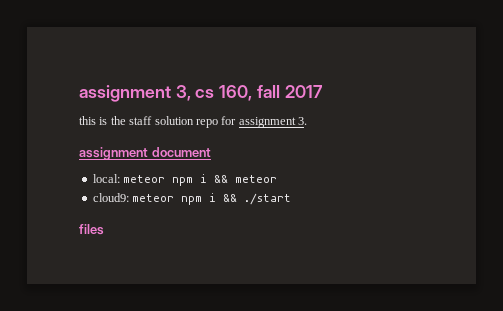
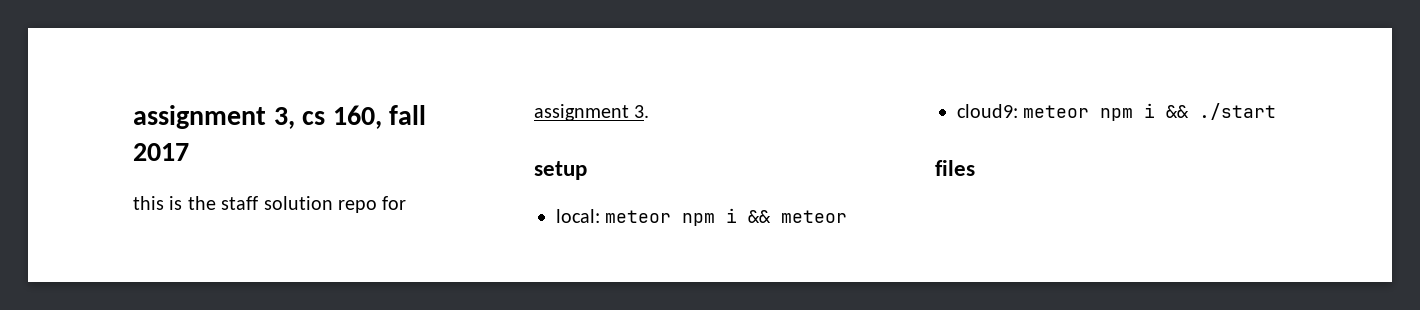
- assignment document
+ setup

